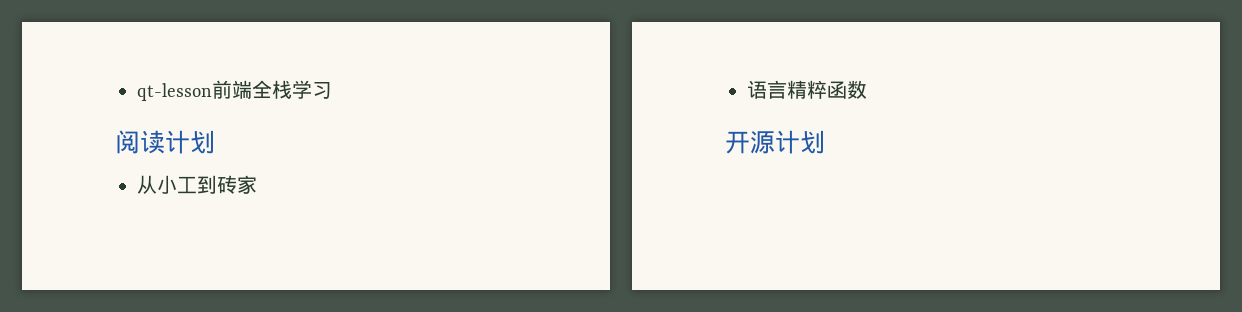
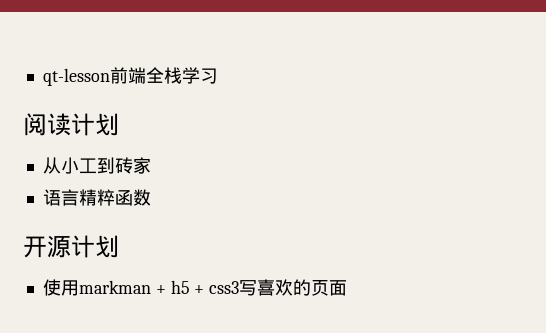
+ 使用markman + h5 + css3写喜欢的页面

